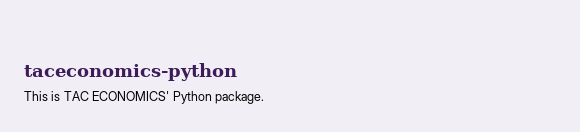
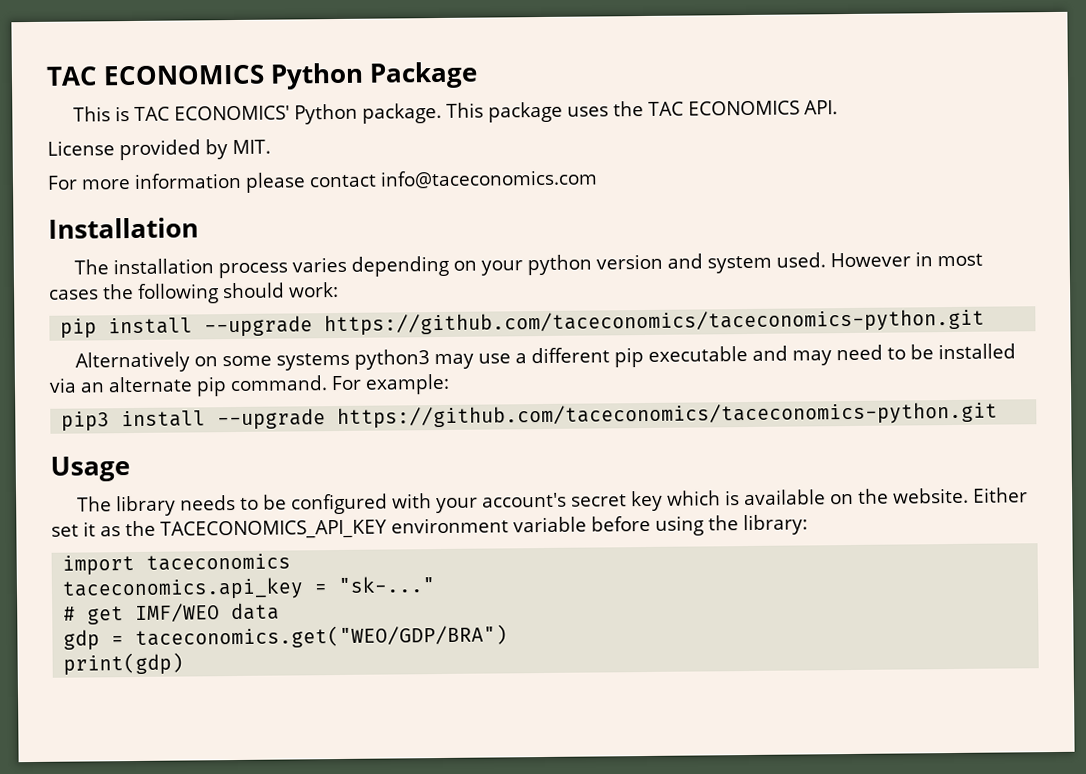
- taceconomics-python
+ TAC ECONOMICS Python Package
+ This package uses the TAC ECONOMICS API.
+ License provided by MIT.
+ For more information please contact info@taceconomics.com
+ Installation
+ The installation process varies depending on your python version and system used. However in most cases the following should work:
+ pip install --upgrade https://github.com/taceconomics/taceconomics-python.git
+ Alternatively on some systems python3 may use a different pip executable and may need to be installed via an alternate pip command. For example:
+ pip3 install --upgrade https://github.com/taceconomics/taceconomics-python.git
+ Usage
+ The library needs to be configured with your account's secret key which is available on the website. Either set it as the TACECONOMICS_API_KEY environment variable before using the library:
+ import taceconomics
+ taceconomics.api_key = "sk-..."
+ # get IMF/WEO data
+ gdp = taceconomics.get("WEO/GDP/BRA")
+ print(gdp)

